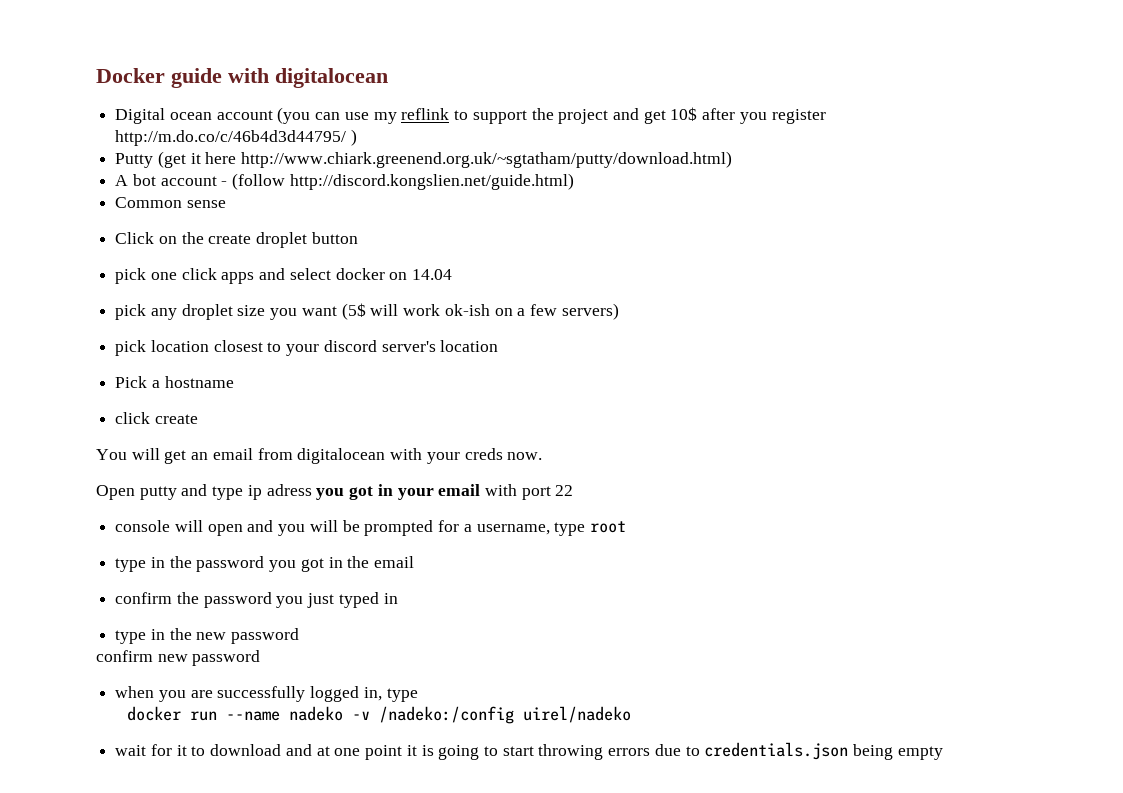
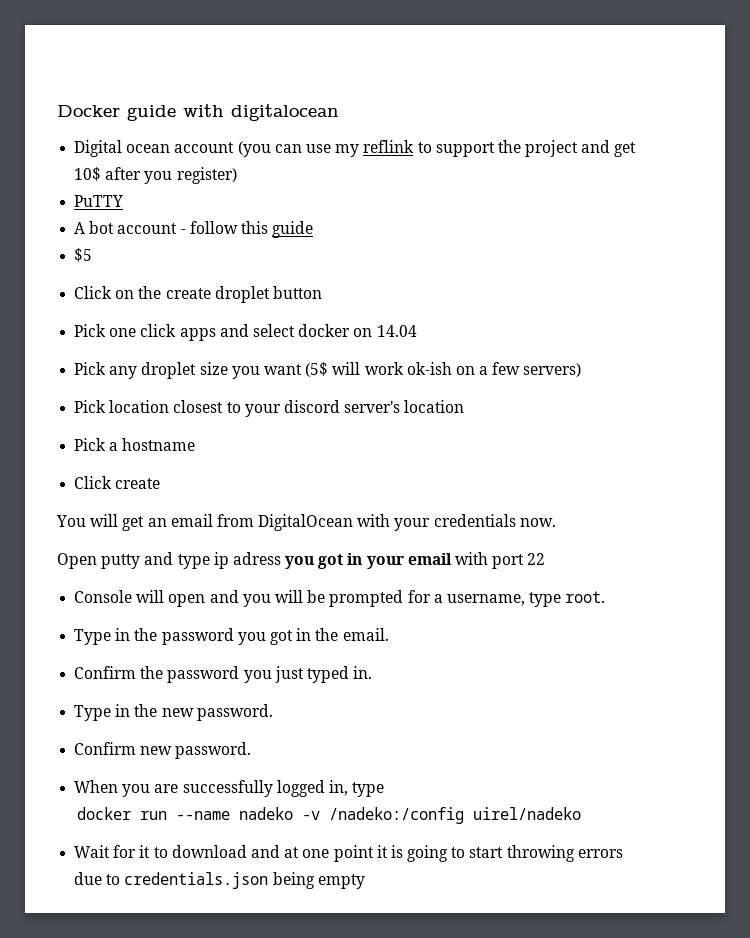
- Digital ocean account (you can use my reflink to support the project and get 10$ after you register http://m.do.co/c/46b4d3d44795/ )
- Putty (get it here http://www.chiark.greenend.org.uk/~sgtatham/putty/download.html)
+ Digital ocean account (you can use my reflink to support the project and get 10$ after you register)
+ PuTTY
- A bot account - (follow http://discord.kongslien.net/guide.html)
- Common sense
+ A bot account - follow this guide
+ $5
- pick one click apps and select docker on 14.04
+ Pick one click apps and select docker on 14.04
- pick any droplet size you want (5$ will work ok-ish on a few servers)
+ Pick any droplet size you want (5$ will work ok-ish on a few servers)
- pick location closest to your discord server's location
+ Pick location closest to your discord server's location
- click create
+ Click create
- You will get an email from digitalocean with your creds now.
+ You will get an email from DigitalOcean with your credentials now.
- console will open and you will be prompted for a username, type root
- type in the password you got in the email
- confirm the password you just typed in
- type in the new password
- confirm new password
- when you are successfully logged in, type
+ Console will open and you will be prompted for a username, type root.
+ Type in the password you got in the email.
+ Confirm the password you just typed in.
+ Type in the new password.
+ Confirm new password.
+ When you are successfully logged in, type
- wait for it to download and at one point it is going to start throwing errors due to credentials.json being empty
+ Wait for it to download and at one point it is going to start throwing errors due to credentials.json being empty

